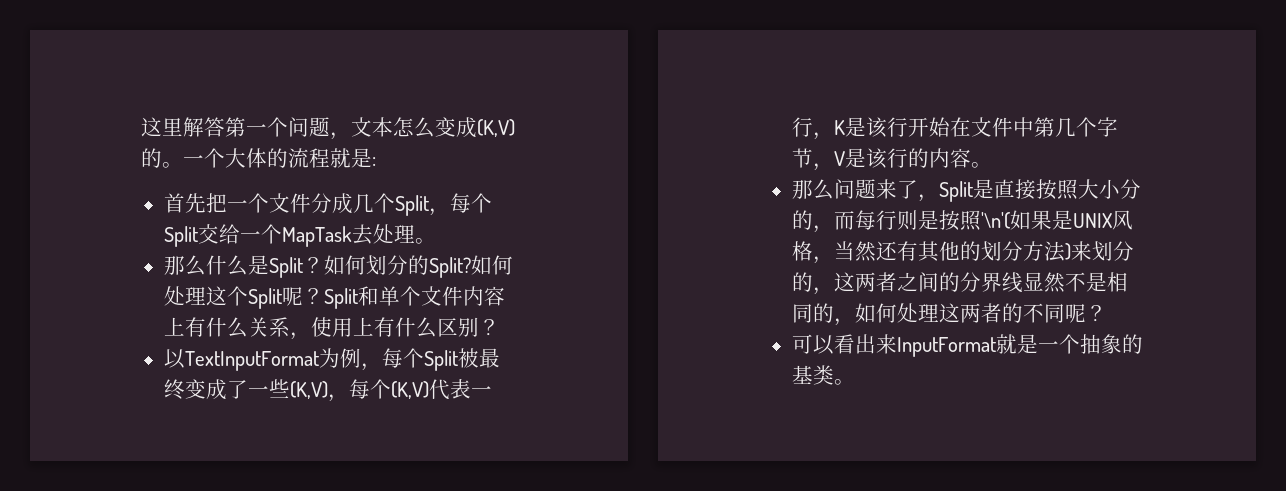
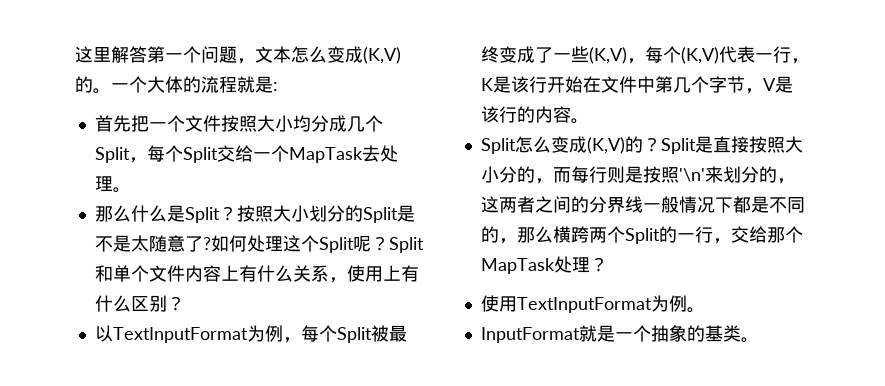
- 首先把一个文件分成几个Split，每个Split交给一个MapTask去处理。
+ 首先把一个文件按照大小均分成几个Split，每个Split交给一个MapTask去处理。
- 如何划分的Split?
+ 按照大小划分的Split是不是太随意了?
- 那么问题来了，Split是直接按照大小分的，而每行则是按照'\n'(如果是UNIX风格，当然还有其他的划分方法)来划分的，这两者之间的分界线显然不是相同的，如何处理这两者的不同呢？
- 可以看出来InputFormat就是一个抽象的基类。
+ Split怎么变成(K,V)的？Split是直接按照大小分的，而每行则是按照'\n'来划分的，这两者之间的分界线一般情况下都是不同的，那么横跨两个Split的一行，交给那个MapTask处理？
+ 使用TextInputFormat为例。
+ InputFormat就是一个抽象的基类。

